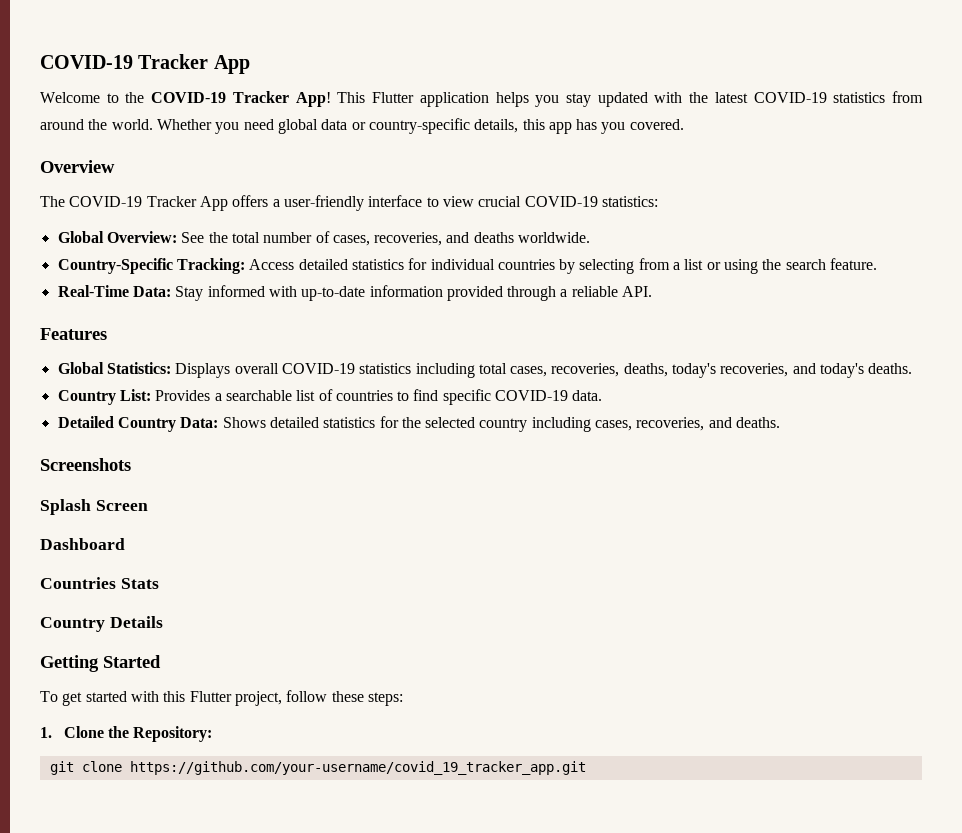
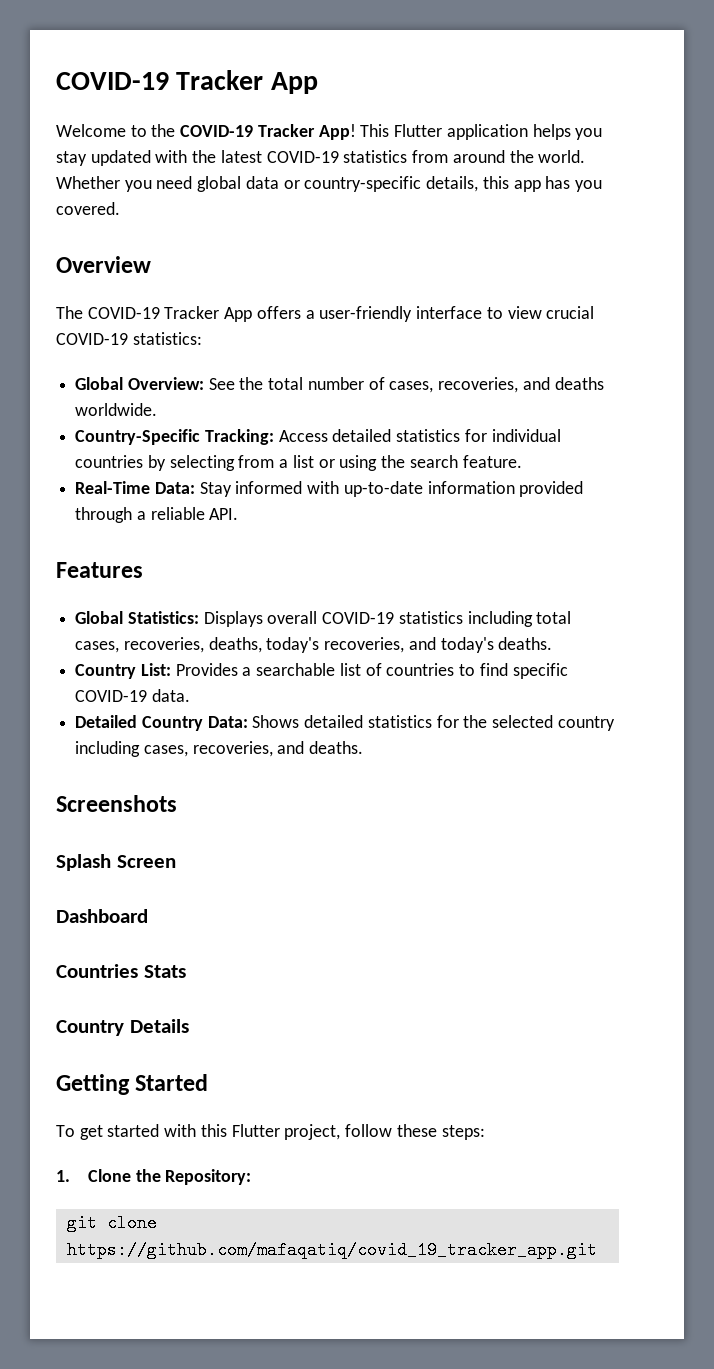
- git clone https://github.com/your-username/covid_19_tracker_app.git
+ git clone https://github.com/mafaqatiq/covid_19_tracker_app.git

